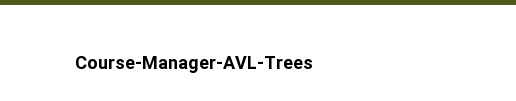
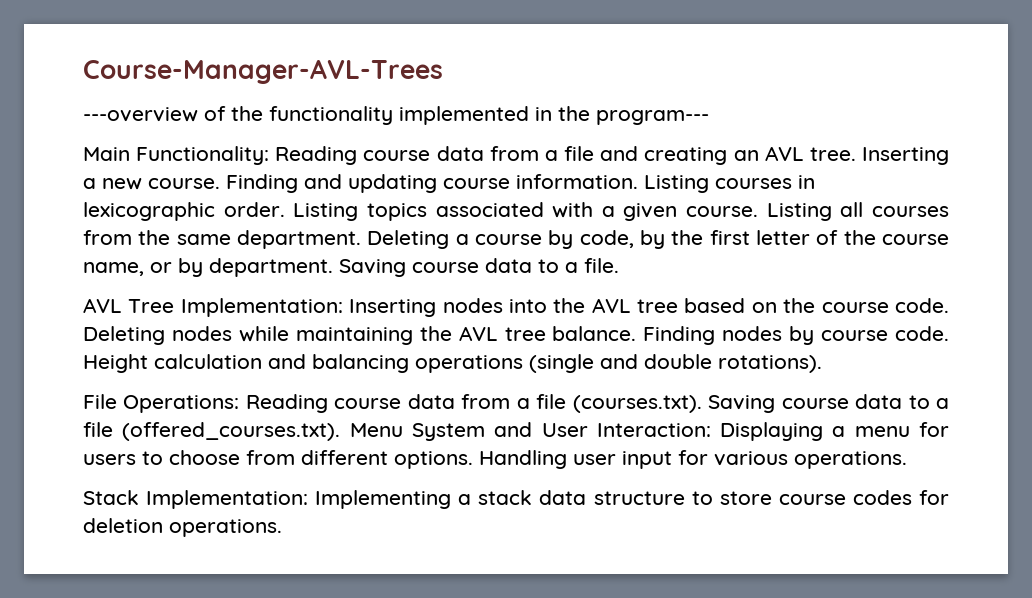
+ ---overview of the functionality implemented in the program---
+ Main Functionality: Reading course data from a file and creating an AVL tree. Inserting a new course. Finding and updating course information. Listing courses in lexicographic order. Listing topics associated with a given course. Listing all courses from the same department. Deleting a course by code, by the first letter of the course name, or by department. Saving course data to a file.
+ AVL Tree Implementation: Inserting nodes into the AVL tree based on the course code. Deleting nodes while maintaining the AVL tree balance. Finding nodes by course code. Height calculation and balancing operations (single and double rotations).
+ File Operations: Reading course data from a file (courses.txt). Saving course data to a file (offered_courses.txt). Menu System and User Interaction: Displaying a menu for users to choose from different options. Handling user input for various operations.
+ Stack Implementation: Implementing a stack data structure to store course codes for deletion operations.

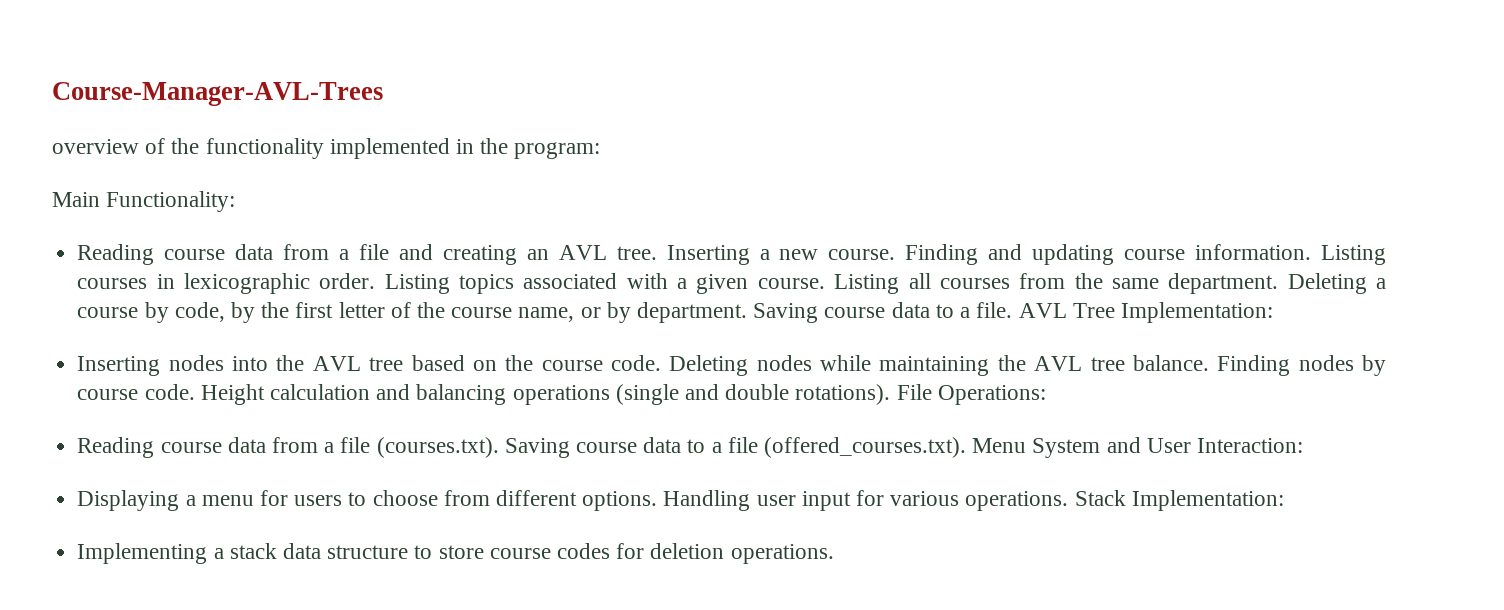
- ---overview of the functionality implemented in the program---
+ overview of the functionality implemented in the program:
- Main Functionality: Reading course data from a file and creating an AVL tree.
+ Main Functionality:
+ Reading course data from a file and creating an AVL tree.
- Saving course data to a file.
- AVL Tree Implementation: Inserting nodes into the AVL tree based on the course code.
+ Saving course data to a file. AVL Tree Implementation:
+ Inserting nodes into the AVL tree based on the course code.
- Height calculation and balancing operations (single and double rotations).
- File Operations: Reading course data from a file (courses.txt). Saving course data to a file (offered_courses.txt). Menu System and User Interaction: Displaying a menu for users to choose from different options.
+ Height calculation and balancing operations (single and double rotations). File Operations:
+ Reading course data from a file (courses.txt). Saving course data to a file (offered_courses.txt). Menu System and User Interaction:
+ Displaying a menu for users to choose from different options.
- Handling user input for various operations.
- Stack Implementation: Implementing a stack data structure to store course codes for deletion operations.
+ Handling user input for various operations. Stack Implementation:
+ Implementing a stack data structure to store course codes for deletion operations.

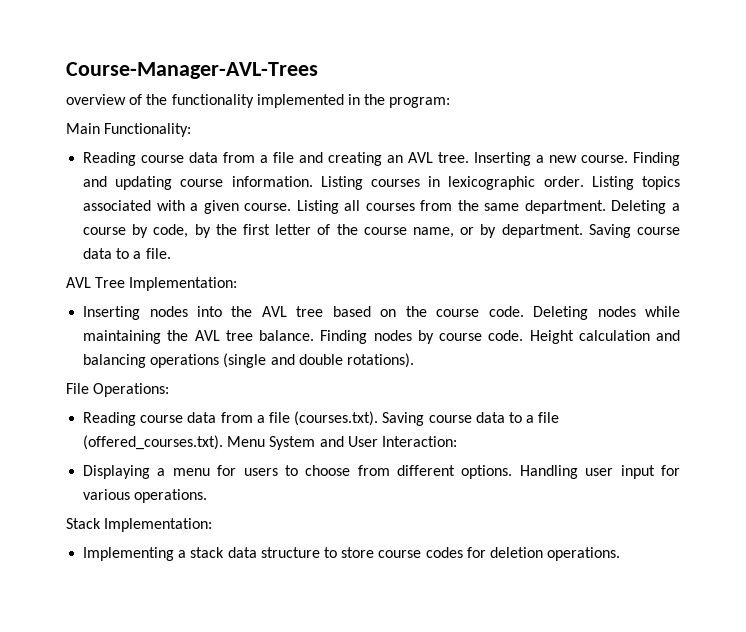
- Saving course data to a file. AVL Tree Implementation:
+ Saving course data to a file.
+ AVL Tree Implementation:
- Height calculation and balancing operations (single and double rotations). File Operations:
+ Height calculation and balancing operations (single and double rotations).
+ File Operations:
- Handling user input for various operations. Stack Implementation:
+ Handling user input for various operations.
+ Stack Implementation:

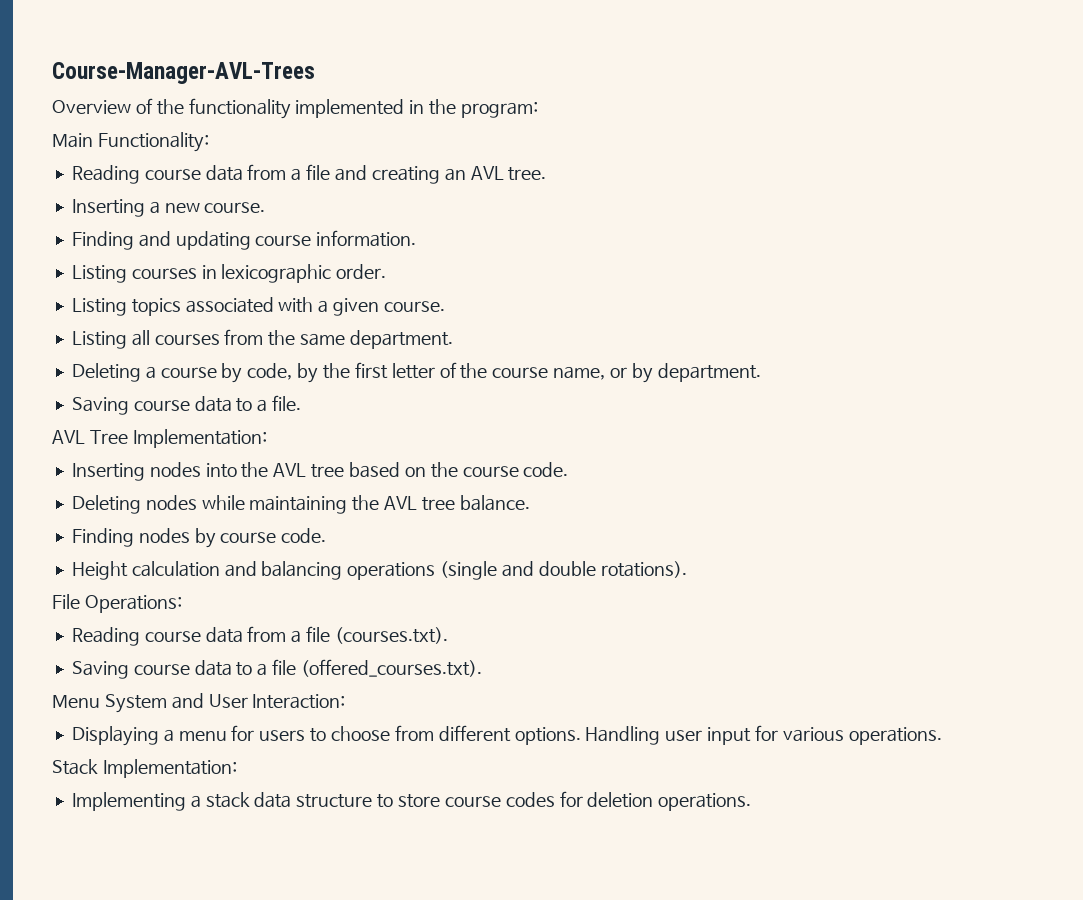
- overview of the functionality implemented in the program:
+ Overview of the functionality implemented in the program:
- Reading course data from a file and creating an AVL tree. Inserting a new course. Finding and updating course information. Listing courses in lexicographic order. Listing topics associated with a given course. Listing all courses from the same department. Deleting a course by code, by the first letter of the course name, or by department. Saving course data to a file.
+ Reading course data from a file and creating an AVL tree.
+ Inserting a new course.
+ Finding and updating course information.
+ Listing courses in lexicographic order.
+ Listing topics associated with a given course.
+ Listing all courses from the same department.
+ Deleting a course by code, by the first letter of the course name, or by department.
+ Saving course data to a file.
- Inserting nodes into the AVL tree based on the course code. Deleting nodes while maintaining the AVL tree balance. Finding nodes by course code. Height calculation and balancing operations (single and double rotations).
+ Inserting nodes into the AVL tree based on the course code.
+ Deleting nodes while maintaining the AVL tree balance.
+ Finding nodes by course code.
+ Height calculation and balancing operations (single and double rotations).
- Reading course data from a file (courses.txt). Saving course data to a file (offered_courses.txt). Menu System and User Interaction:
+ Reading course data from a file (courses.txt).
+ Saving course data to a file (offered_courses.txt).
+ Menu System and User Interaction:

